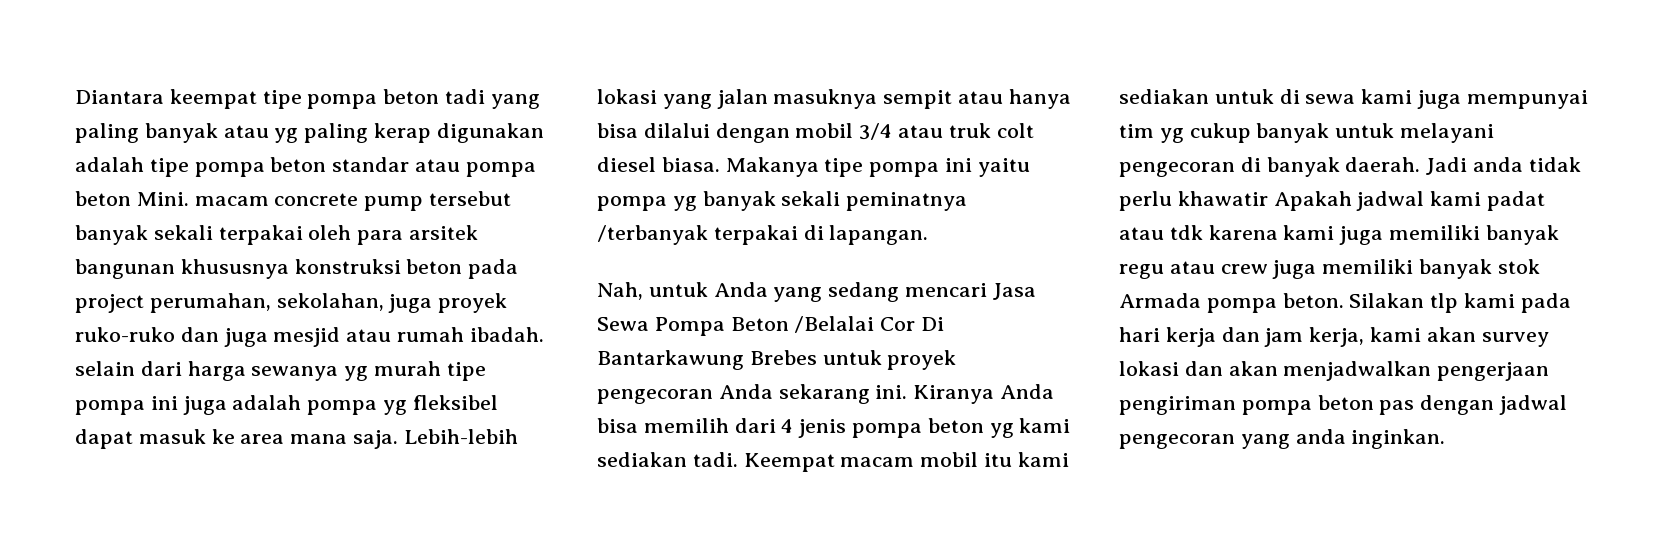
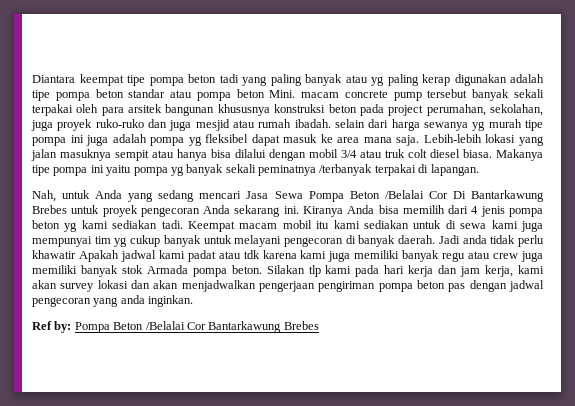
+ Ref by: Pompa Beton /Belalai Cor Bantarkawung Brebes

